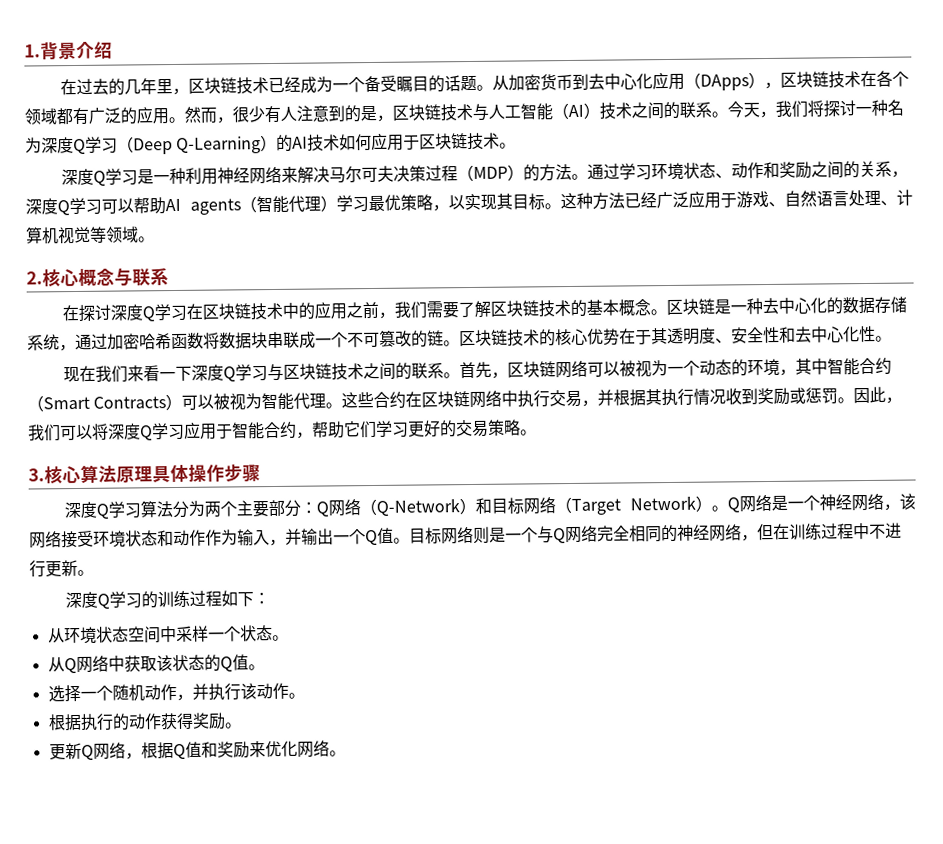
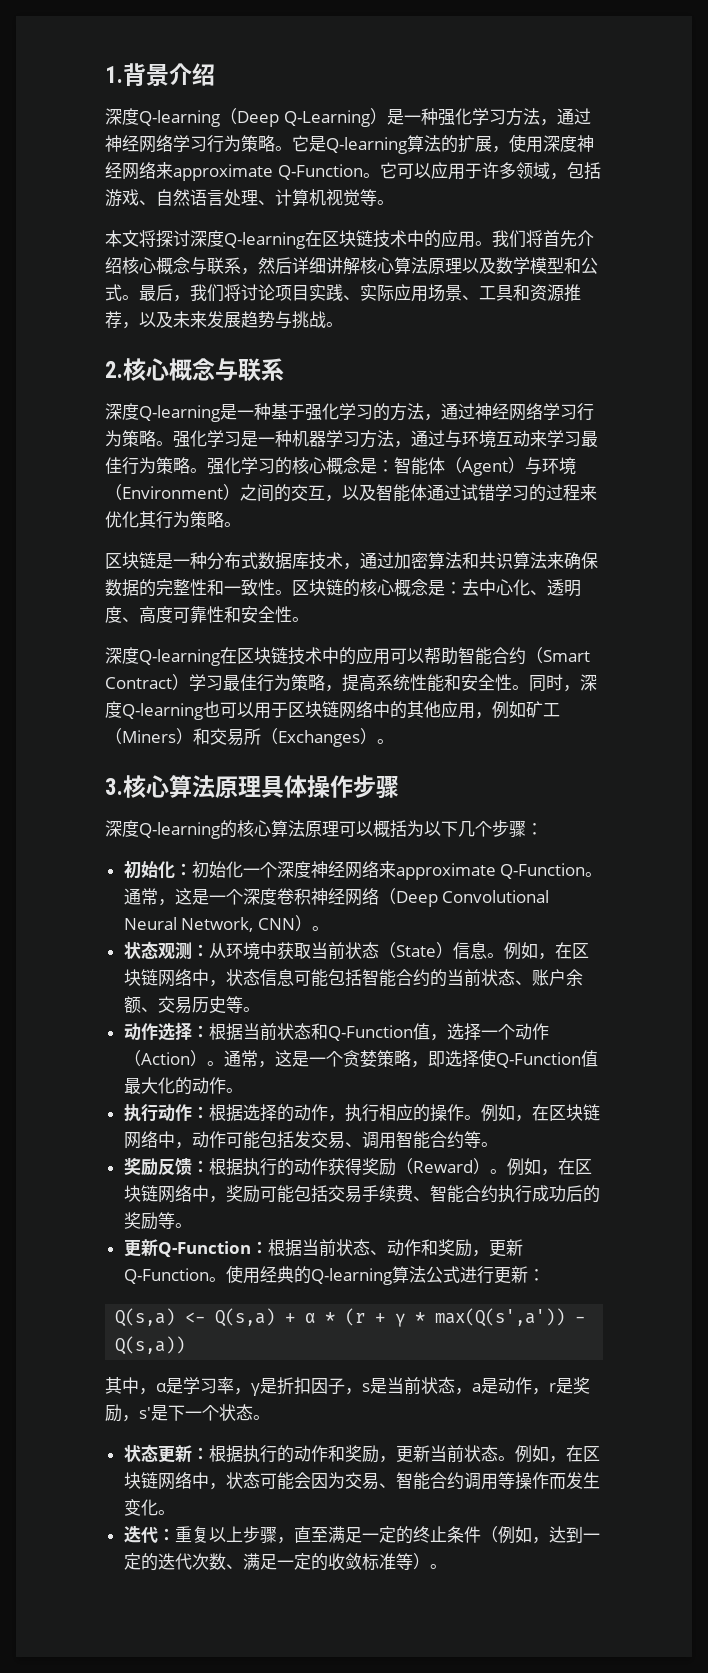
- 在过去的几年里，区块链技术已经成为一个备受瞩目的话题。从加密货币到去中心化应用（DApps），区块链技术在各个领域都有广泛的应用。然而，很少有人注意到的是，区块链技术与人工智能（AI）技术之间的联系。今天，我们将探讨一种名为深度Q学习（Deep Q-Learning）的AI技术如何应用于区块链技术。
- 深度Q学习是一种利用神经网络来解决马尔可夫决策过程（MDP）的方法。通过学习环境状态、动作和奖励之间的关系，深度Q学习可以帮助AI agents（智能代理）学习最优策略，以实现其目标。这种方法已经广泛应用于游戏、自然语言处理、计算机视觉等领域。
+ 深度Q-learning（Deep Q-Learning）是一种强化学习方法，通过神经网络学习行为策略。它是Q-learning算法的扩展，使用深度神经网络来approximate Q-Function。它可以应用于许多领域，包括游戏、自然语言处理、计算机视觉等。
+ 本文将探讨深度Q-learning在区块链技术中的应用。我们将首先介绍核心概念与联系，然后详细讲解核心算法原理以及数学模型和公式。最后，我们将讨论项目实践、实际应用场景、工具和资源推荐，以及未来发展趋势与挑战。
- 在探讨深度Q学习在区块链技术中的应用之前，我们需要了解区块链技术的基本概念。区块链是一种去中心化的数据存储系统，通过加密哈希函数将数据块串联成一个不可篡改的链。区块链技术的核心优势在于其透明度、安全性和去中心化性。
- 现在我们来看一下深度Q学习与区块链技术之间的联系。首先，区块链网络可以被视为一个动态的环境，其中智能合约（Smart Contracts）可以被视为智能代理。这些合约在区块链网络中执行交易，并根据其执行情况收到奖励或惩罚。因此，我们可以将深度Q学习应用于智能合约，帮助它们学习更好的交易策略。
+ 深度Q-learning是一种基于强化学习的方法，通过神经网络学习行为策略。强化学习是一种机器学习方法，通过与环境互动来学习最佳行为策略。强化学习的核心概念是：智能体（Agent）与环境（Environment）之间的交互，以及智能体通过试错学习的过程来优化其行为策略。
+ 区块链是一种分布式数据库技术，通过加密算法和共识算法来确保数据的完整性和一致性。区块链的核心概念是：去中心化、透明度、高度可靠性和安全性。
+ 深度Q-learning在区块链技术中的应用可以帮助智能合约（Smart Contract）学习最佳行为策略，提高系统性能和安全性。同时，深度Q-learning也可以用于区块链网络中的其他应用，例如矿工（Miners）和交易所（Exchanges）。
- 深度Q学习算法分为两个主要部分：Q网络（Q-Network）和目标网络（Target Network）。Q网络是一个神经网络，该网络接受环境状态和动作作为输入，并输出一个Q值。目标网络则是一个与Q网络完全相同的神经网络，但在训练过程中不进行更新。
- 深度Q学习的训练过程如下：
- 从环境状态空间中采样一个状态。
- 从Q网络中获取该状态的Q值。
- 选择一个随机动作，并执行该动作。
- 根据执行的动作获得奖励。
- 更新Q网络，根据Q值和奖励来优化网络。
+ 深度Q-learning的核心算法原理可以概括为以下几个步骤：
+ 初始化：初始化一个深度神经网络来approximate Q-Function。通常，这是一个深度卷积神经网络（Deep Convolutional Neural Network, CNN）。
+ 状态观测：从环境中获取当前状态（State）信息。例如，在区块链网络中，状态信息可能包括智能合约的当前状态、账户余额、交易历史等。
+ 动作选择：根据当前状态和Q-Function值，选择一个动作（Action）。通常，这是一个贪婪策略，即选择使Q-Function值最大化的动作。
+ 执行动作：根据选择的动作，执行相应的操作。例如，在区块链网络中，动作可能包括发交易、调用智能合约等。
+ 奖励反馈：根据执行的动作获得奖励（Reward）。例如，在区块链网络中，奖励可能包括交易手续费、智能合约执行成功后的奖励等。
+ 更新Q-Function：根据当前状态、动作和奖励，更新Q-Function。使用经典的Q-learning算法公式进行更新：
+ Q(s,a) <- Q(s,a) + α * (r + γ * max(Q(s',a')) - Q(s,a))
+ 其中，α是学习率，γ是折扣因子，s是当前状态，a是动作，r是奖励，s'是下一个状态。
+ 状态更新：根据执行的动作和奖励，更新当前状态。例如，在区块链网络中，状态可能会因为交易、智能合约调用等操作而发生变化。
+ 迭代：重复以上步骤，直至满足一定的终止条件（例如，达到一定的迭代次数、满足一定的收敛标准等）。

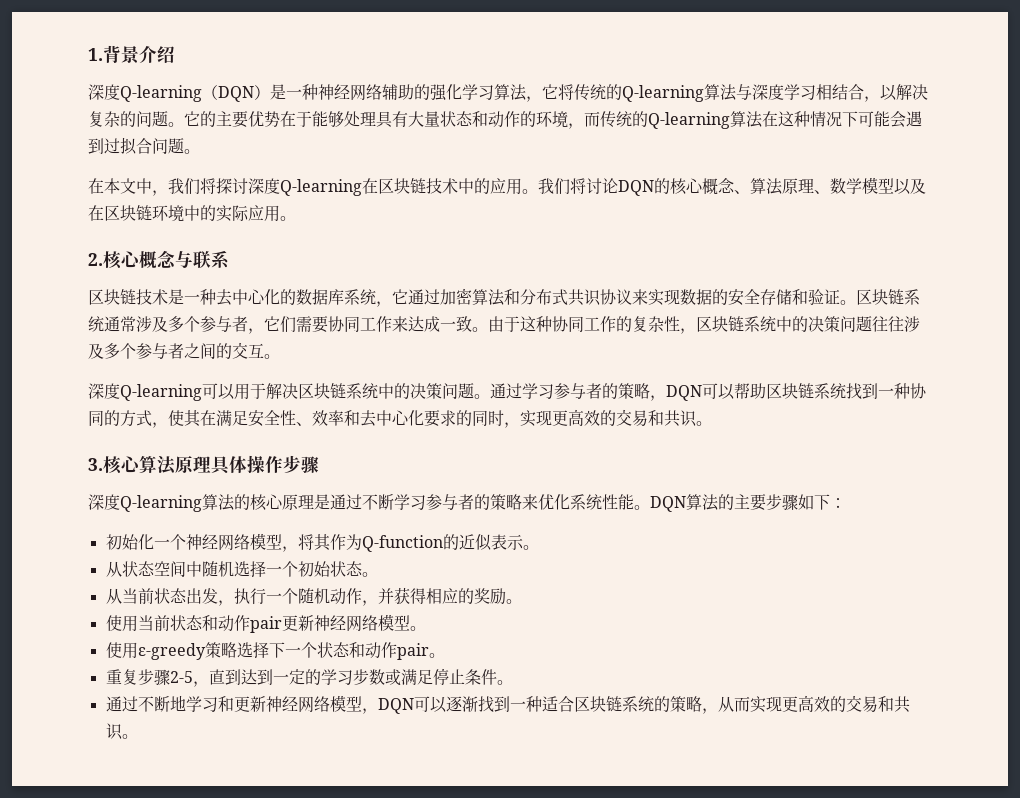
- 深度Q-learning（Deep Q-Learning）是一种强化学习方法，通过神经网络学习行为策略。它是Q-learning算法的扩展，使用深度神经网络来approximate Q-Function。它可以应用于许多领域，包括游戏、自然语言处理、计算机视觉等。
- 本文将探讨深度Q-learning在区块链技术中的应用。
+ 深度Q-learning（DQN）是一种神经网络辅助的强化学习算法，它将传统的Q-learning算法与深度学习相结合，以解决复杂的问题。它的主要优势在于能够处理具有大量状态和动作的环境，而传统的Q-learning算法在这种情况下可能会遇到过拟合问题。
+ 在本文中，我们将探讨深度Q-learning在区块链技术中的应用。
- 我们将首先介绍核心概念与联系，然后详细讲解核心算法原理以及数学模型和公式。最后，我们将讨论项目实践、实际应用场景、工具和资源推荐，以及未来发展趋势与挑战。
+ 我们将讨论DQN的核心概念、算法原理、数学模型以及在区块链环境中的实际应用。
- 深度Q-learning是一种基于强化学习的方法，通过神经网络学习行为策略。强化学习是一种机器学习方法，通过与环境互动来学习最佳行为策略。强化学习的核心概念是：智能体（Agent）与环境（Environment）之间的交互，以及智能体通过试错学习的过程来优化其行为策略。
- 区块链是一种分布式数据库技术，通过加密算法和共识算法来确保数据的完整性和一致性。区块链的核心概念是：去中心化、透明度、高度可靠性和安全性。
- 深度Q-learning在区块链技术中的应用可以帮助智能合约（Smart Contract）学习最佳行为策略，提高系统性能和安全性。同时，深度Q-learning也可以用于区块链网络中的其他应用，例如矿工（Miners）和交易所（Exchanges）。
+ 区块链技术是一种去中心化的数据库系统，它通过加密算法和分布式共识协议来实现数据的安全存储和验证。区块链系统通常涉及多个参与者，它们需要协同工作来达成一致。由于这种协同工作的复杂性，区块链系统中的决策问题往往涉及多个参与者之间的交互。
+ 深度Q-learning可以用于解决区块链系统中的决策问题。通过学习参与者的策略，DQN可以帮助区块链系统找到一种协同的方式，使其在满足安全性、效率和去中心化要求的同时，实现更高效的交易和共识。
- 深度Q-learning的核心算法原理可以概括为以下几个步骤：
- 初始化：初始化一个深度神经网络来approximate Q-Function。通常，这是一个深度卷积神经网络（Deep Convolutional Neural Network, CNN）。
- 状态观测：从环境中获取当前状态（State）信息。例如，在区块链网络中，状态信息可能包括智能合约的当前状态、账户余额、交易历史等。
- 动作选择：根据当前状态和Q-Function值，选择一个动作（Action）。通常，这是一个贪婪策略，即选择使Q-Function值最大化的动作。
- 执行动作：根据选择的动作，执行相应的操作。例如，在区块链网络中，动作可能包括发交易、调用智能合约等。
- 奖励反馈：根据执行的动作获得奖励（Reward）。例如，在区块链网络中，奖励可能包括交易手续费、智能合约执行成功后的奖励等。
- 更新Q-Function：根据当前状态、动作和奖励，更新Q-Function。使用经典的Q-learning算法公式进行更新：
- Q(s,a) <- Q(s,a) + α * (r + γ * max(Q(s',a')) - Q(s,a))
- 其中，α是学习率，γ是折扣因子，s是当前状态，a是动作，r是奖励，s'是下一个状态。
- 状态更新：根据执行的动作和奖励，更新当前状态。例如，在区块链网络中，状态可能会因为交易、智能合约调用等操作而发生变化。
- 迭代：重复以上步骤，直至满足一定的终止条件（例如，达到一定的迭代次数、满足一定的收敛标准等）。
+ 深度Q-learning算法的核心原理是通过不断学习参与者的策略来优化系统性能。DQN算法的主要步骤如下：
+ 初始化一个神经网络模型，将其作为Q-function的近似表示。
+ 从状态空间中随机选择一个初始状态。
+ 从当前状态出发，执行一个随机动作，并获得相应的奖励。
+ 使用当前状态和动作pair更新神经网络模型。
+ 使用ε-greedy策略选择下一个状态和动作pair。
+ 重复步骤2-5，直到达到一定的学习步数或满足停止条件。
+ 通过不断地学习和更新神经网络模型，DQN可以逐渐找到一种适合区块链系统的策略，从而实现更高效的交易和共识。

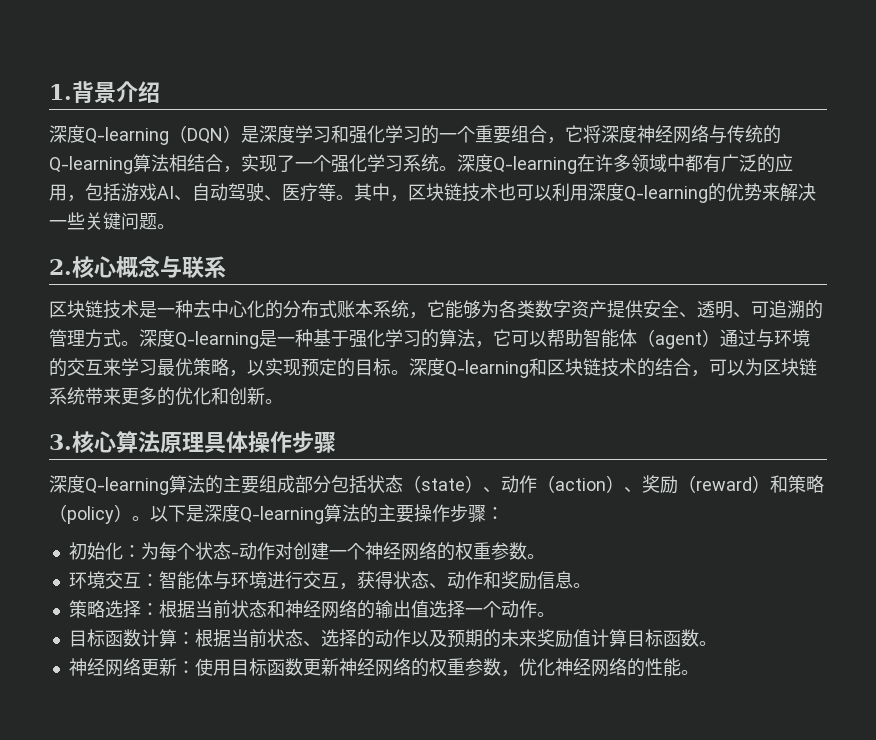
- 深度Q-learning（DQN）是一种神经网络辅助的强化学习算法，它将传统的Q-learning算法与深度学习相结合，以解决复杂的问题。它的主要优势在于能够处理具有大量状态和动作的环境，而传统的Q-learning算法在这种情况下可能会遇到过拟合问题。
- 在本文中，我们将探讨深度Q-learning在区块链技术中的应用。我们将讨论DQN的核心概念、算法原理、数学模型以及在区块链环境中的实际应用。
+ 深度Q-learning（DQN）是深度学习和强化学习的一个重要组合，它将深度神经网络与传统的Q-learning算法相结合，实现了一个强化学习系统。深度Q-learning在许多领域中都有广泛的应用，包括游戏AI、自动驾驶、医疗等。其中，区块链技术也可以利用深度Q-learning的优势来解决一些关键问题。
- 区块链技术是一种去中心化的数据库系统，它通过加密算法和分布式共识协议来实现数据的安全存储和验证。区块链系统通常涉及多个参与者，它们需要协同工作来达成一致。由于这种协同工作的复杂性，区块链系统中的决策问题往往涉及多个参与者之间的交互。
- 深度Q-learning可以用于解决区块链系统中的决策问题。通过学习参与者的策略，DQN可以帮助区块链系统找到一种协同的方式，使其在满足安全性、效率和去中心化要求的同时，实现更高效的交易和共识。
+ 区块链技术是一种去中心化的分布式账本系统，它能够为各类数字资产提供安全、透明、可追溯的管理方式。深度Q-learning是一种基于强化学习的算法，它可以帮助智能体（agent）通过与环境的交互来学习最优策略，以实现预定的目标。深度Q-learning和区块链技术的结合，可以为区块链系统带来更多的优化和创新。
- 深度Q-learning算法的核心原理是通过不断学习参与者的策略来优化系统性能。DQN算法的主要步骤如下：
+ 深度Q-learning算法的主要组成部分包括状态（state）、动作（action）、奖励（reward）和策略（policy）。以下是深度Q-learning算法的主要操作步骤：
- 初始化一个神经网络模型，将其作为Q-function的近似表示。
- 从状态空间中随机选择一个初始状态。
- 从当前状态出发，执行一个随机动作，并获得相应的奖励。
- 使用当前状态和动作pair更新神经网络模型。
- 使用ε-greedy策略选择下一个状态和动作pair。
- 重复步骤2-5，直到达到一定的学习步数或满足停止条件。
- 通过不断地学习和更新神经网络模型，DQN可以逐渐找到一种适合区块链系统的策略，从而实现更高效的交易和共识。
+ 初始化：为每个状态-动作对创建一个神经网络的权重参数。
+ 环境交互：智能体与环境进行交互，获得状态、动作和奖励信息。
+ 策略选择：根据当前状态和神经网络的输出值选择一个动作。
+ 目标函数计算：根据当前状态、选择的动作以及预期的未来奖励值计算目标函数。
+ 神经网络更新：使用目标函数更新神经网络的权重参数，优化神经网络的性能。

